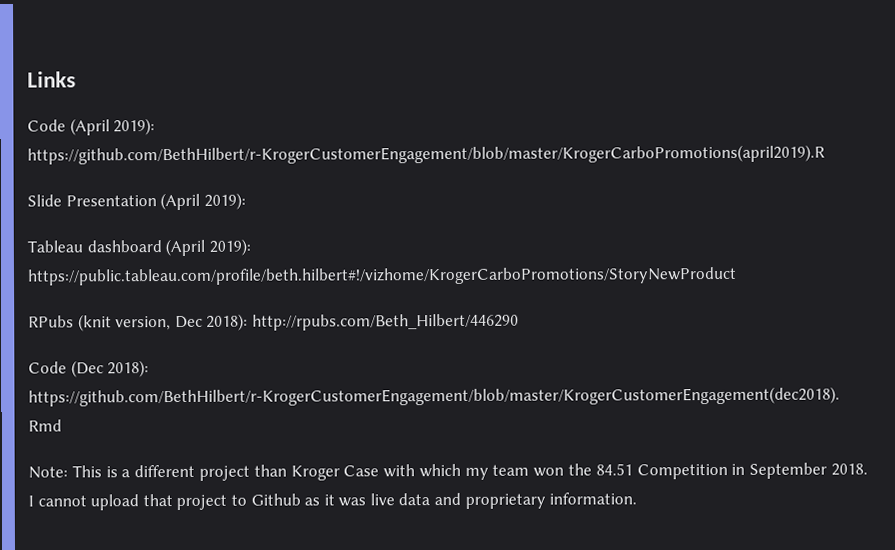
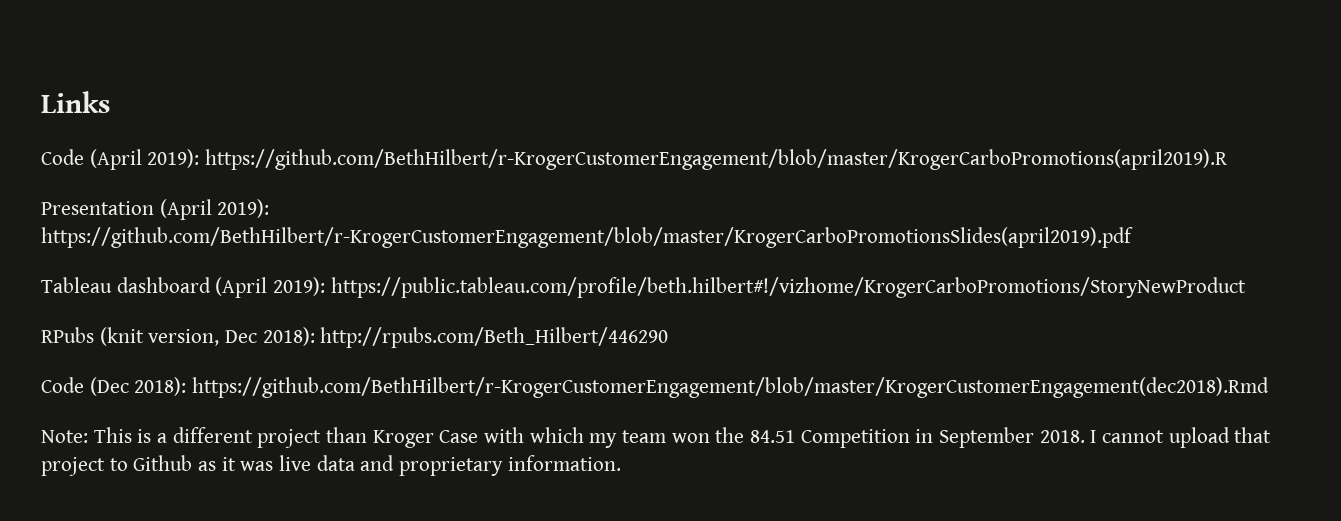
- Slide Presentation (April 2019):
+ Presentation (April 2019): https://github.com/BethHilbert/r-KrogerCustomerEngagement/blob/master/KrogerCarboPromotionsSlides(april2019).pdf

